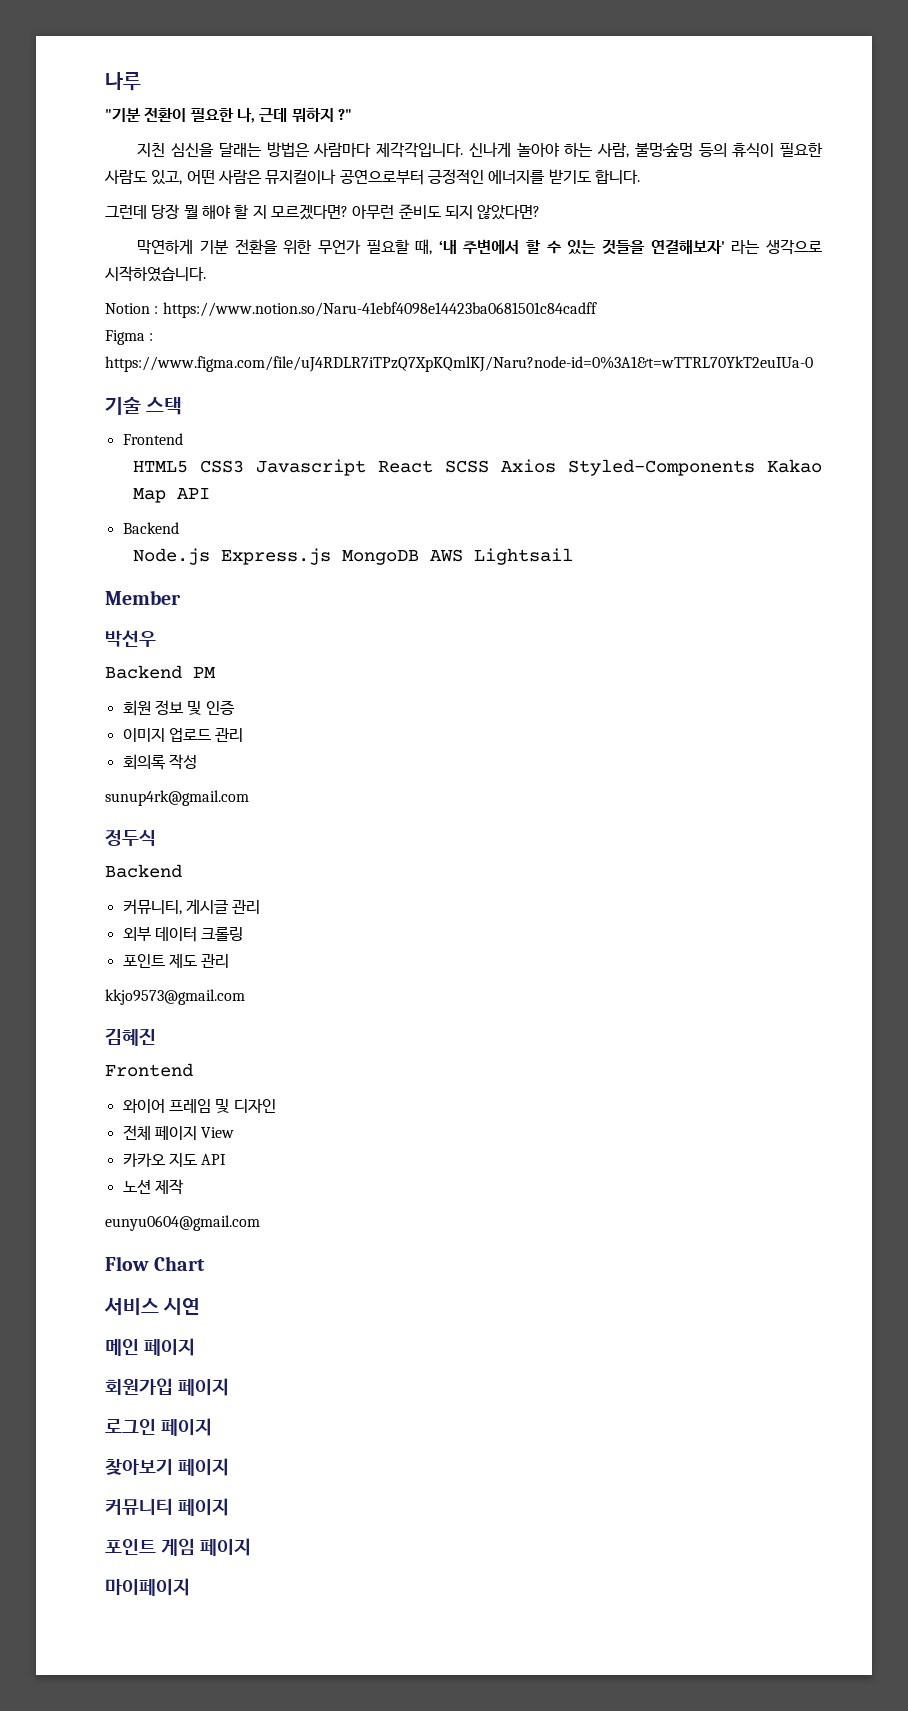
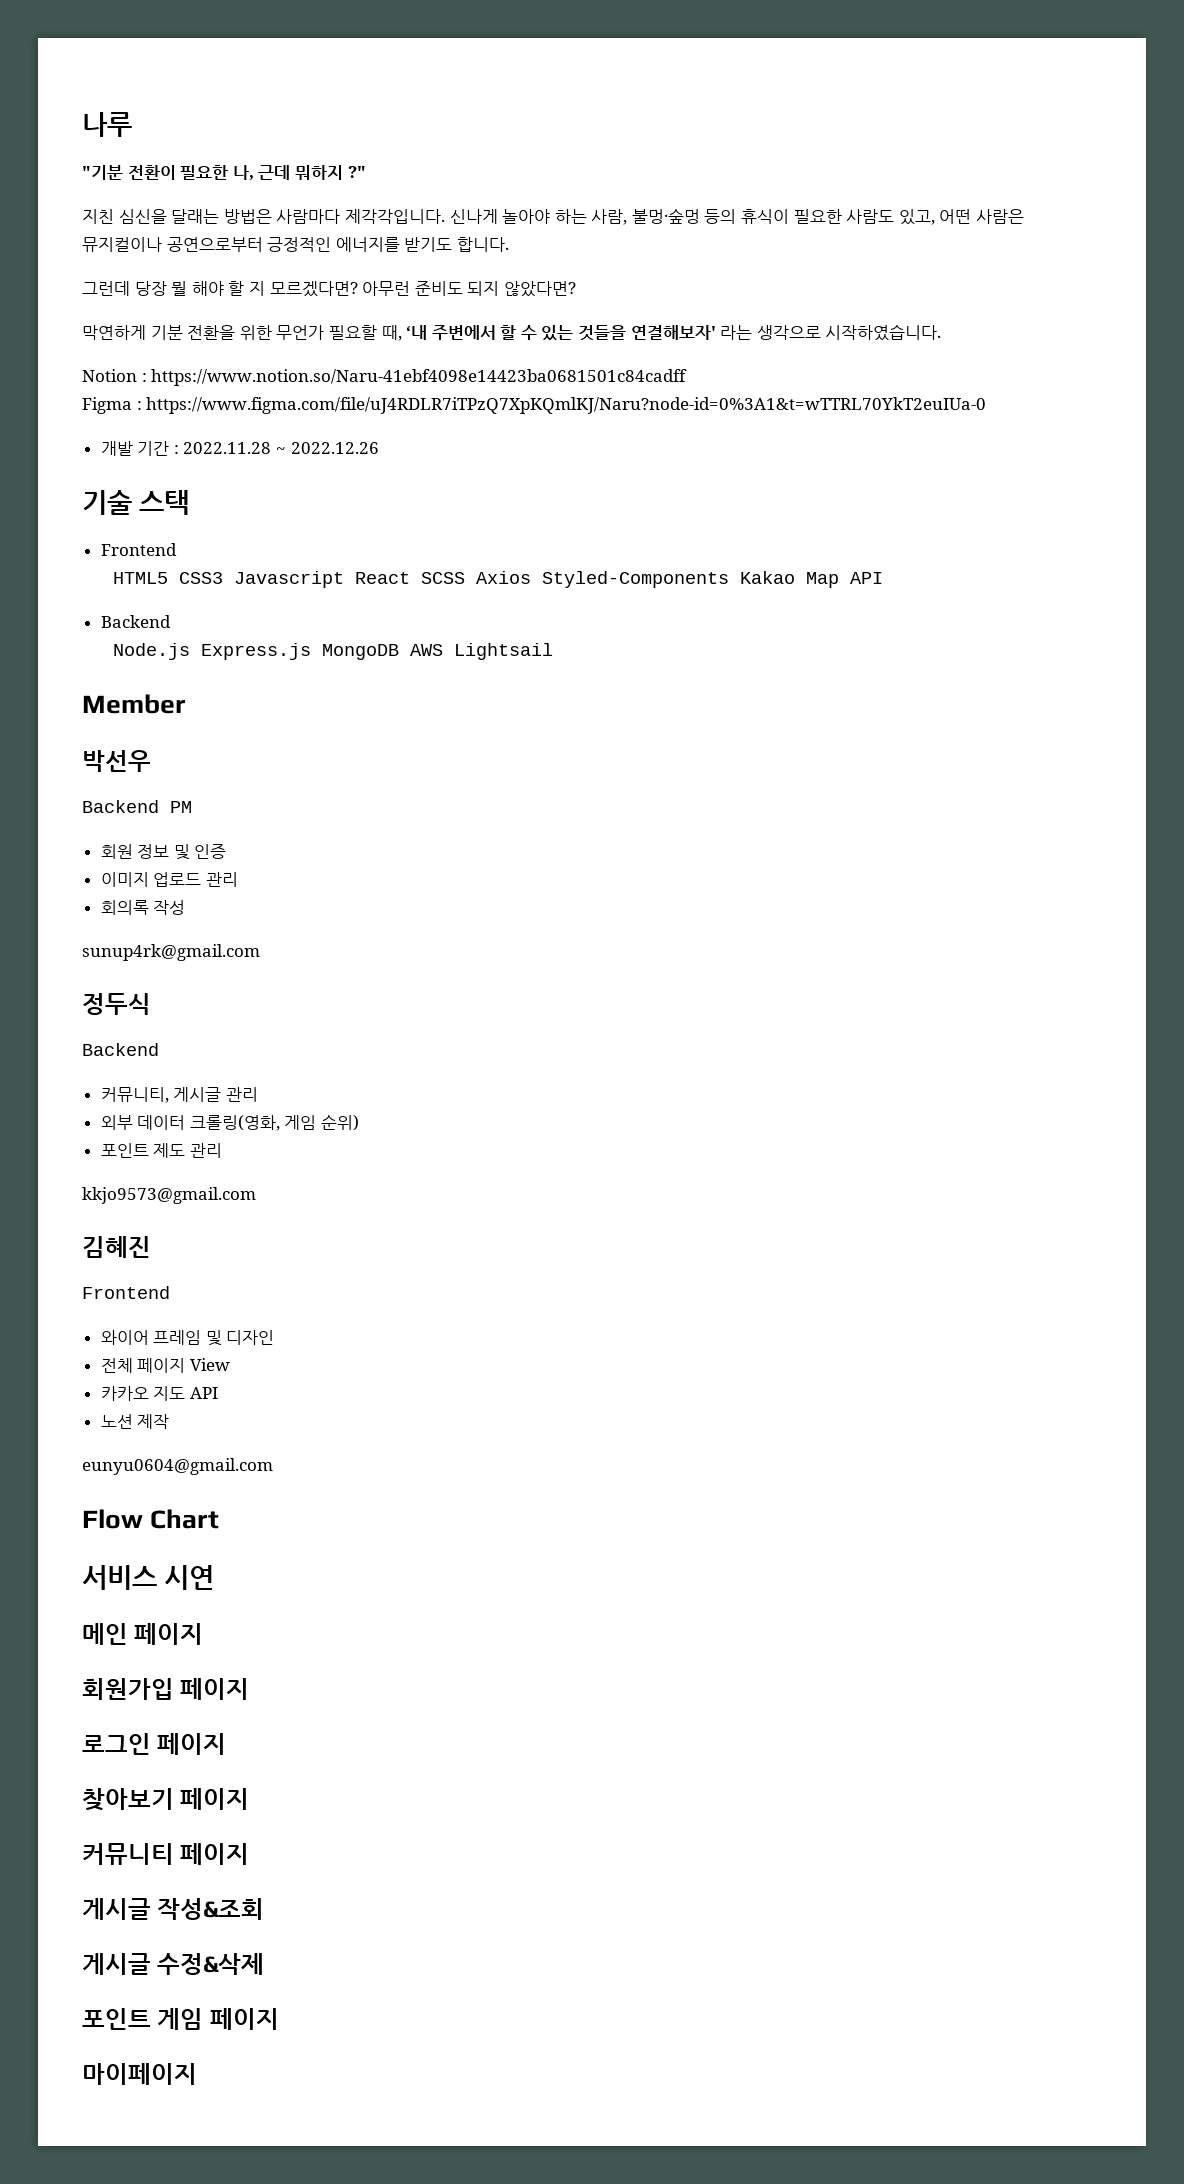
+ 개발 기간 : 2022.11.28 ~ 2022.12.26
- 외부 데이터 크롤링
+ 외부 데이터 크롤링(영화, 게임 순위)
+ 게시글 작성&조회
+ 게시글 수정&삭제

